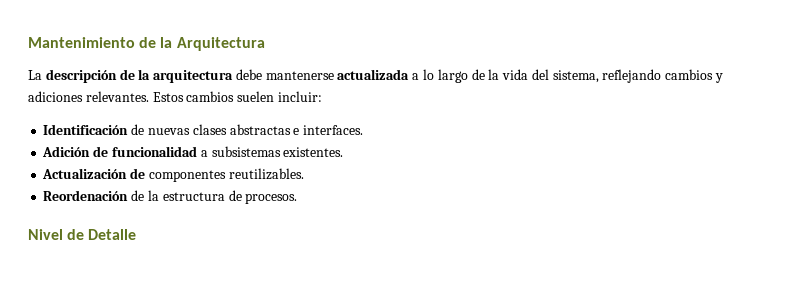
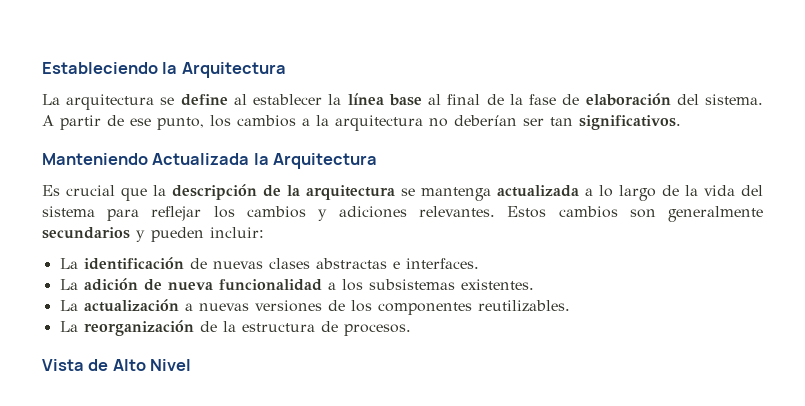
- Mantenimiento de la Arquitectura
+ Estableciendo la Arquitectura
- La descripción de la arquitectura debe mantenerse actualizada a lo largo de la vida del sistema, reflejando cambios y adiciones relevantes.
+ La arquitectura se define al establecer la línea base al final de la fase de elaboración del sistema. A partir de ese punto, los cambios a la arquitectura no deberían ser tan significativos.
+ Manteniendo Actualizada la Arquitectura
+ Es crucial que la descripción de la arquitectura se mantenga actualizada a lo largo de la vida del sistema para reflejar los cambios y adiciones relevantes.
- Estos cambios suelen incluir:
+ Estos cambios son generalmente secundarios y pueden incluir:
- Identificación de nuevas clases abstractas e interfaces.
+ La identificación de nuevas clases abstractas e interfaces.
- Adición de funcionalidad a subsistemas existentes.
+ La adición de nueva funcionalidad a los subsistemas existentes.
- Actualización de componentes reutilizables.
+ La actualización a nuevas versiones de los componentes reutilizables.
- Reordenación de la estructura de procesos.
+ La reorganización de la estructura de procesos.
- Nivel de Detalle
+ Vista de Alto Nivel

